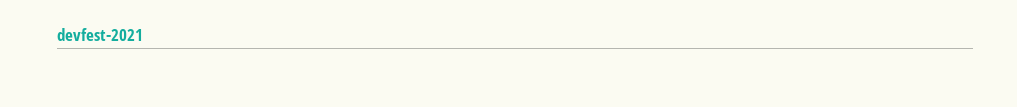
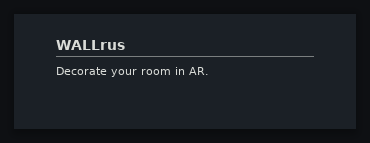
- devfest-2021
+ WALLrus
+ Decorate your room in AR.

